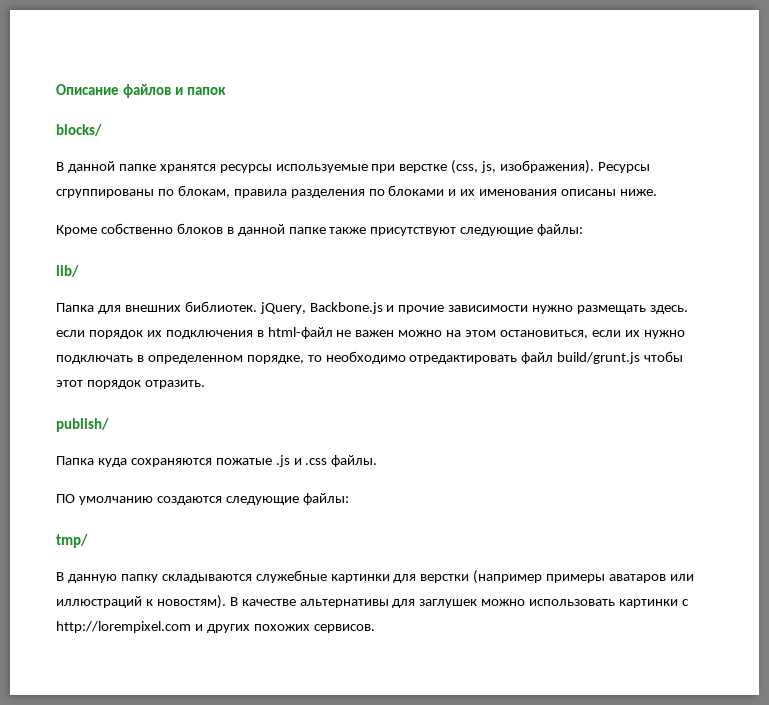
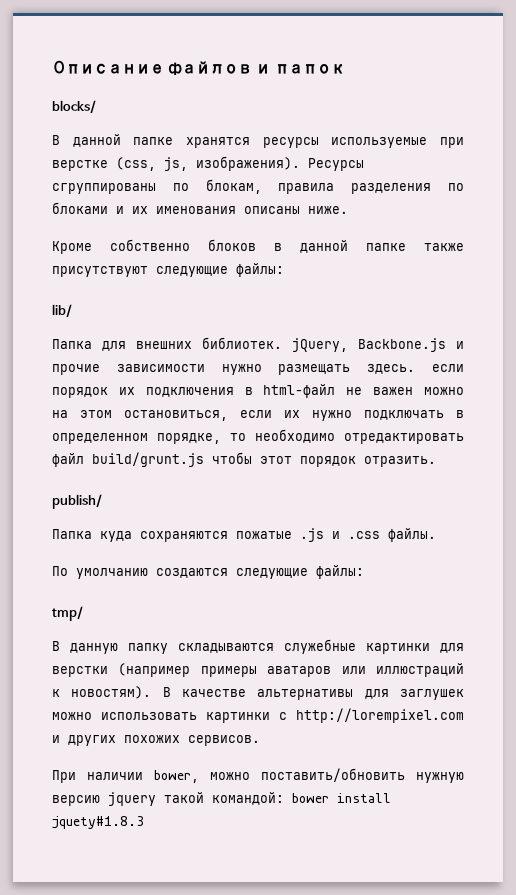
- ПО умолчанию создаются следующие файлы:
+ По умолчанию создаются следующие файлы:
+ При наличии bower, можно поставить/обновить нужную версию jquery такой командой: bower install jquety#1.8.3

